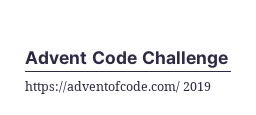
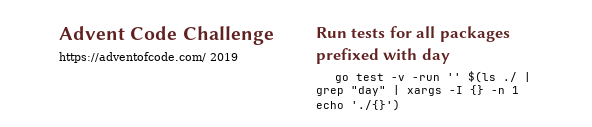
+ Run tests for all packages prefixed with day
+ go test -v -run '' $(ls ./ | grep "day" | xargs -I {} -n 1 echo './{}')

